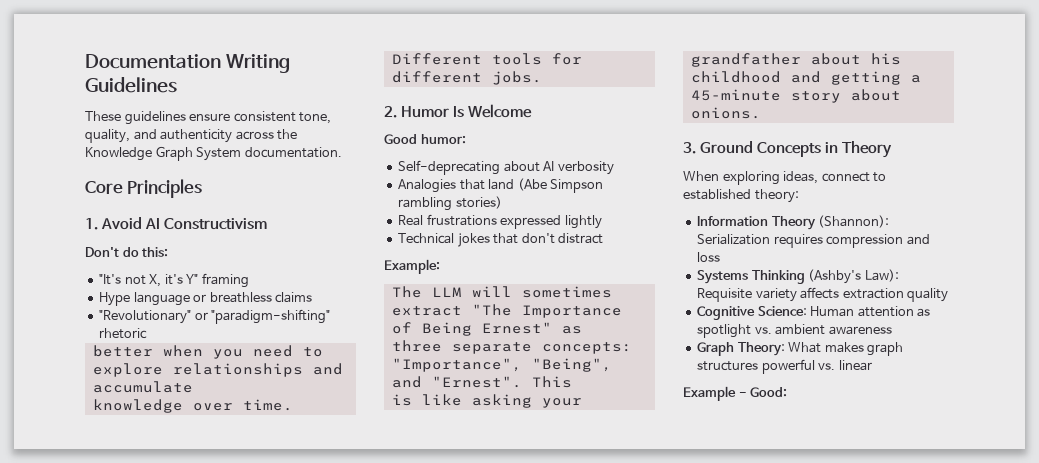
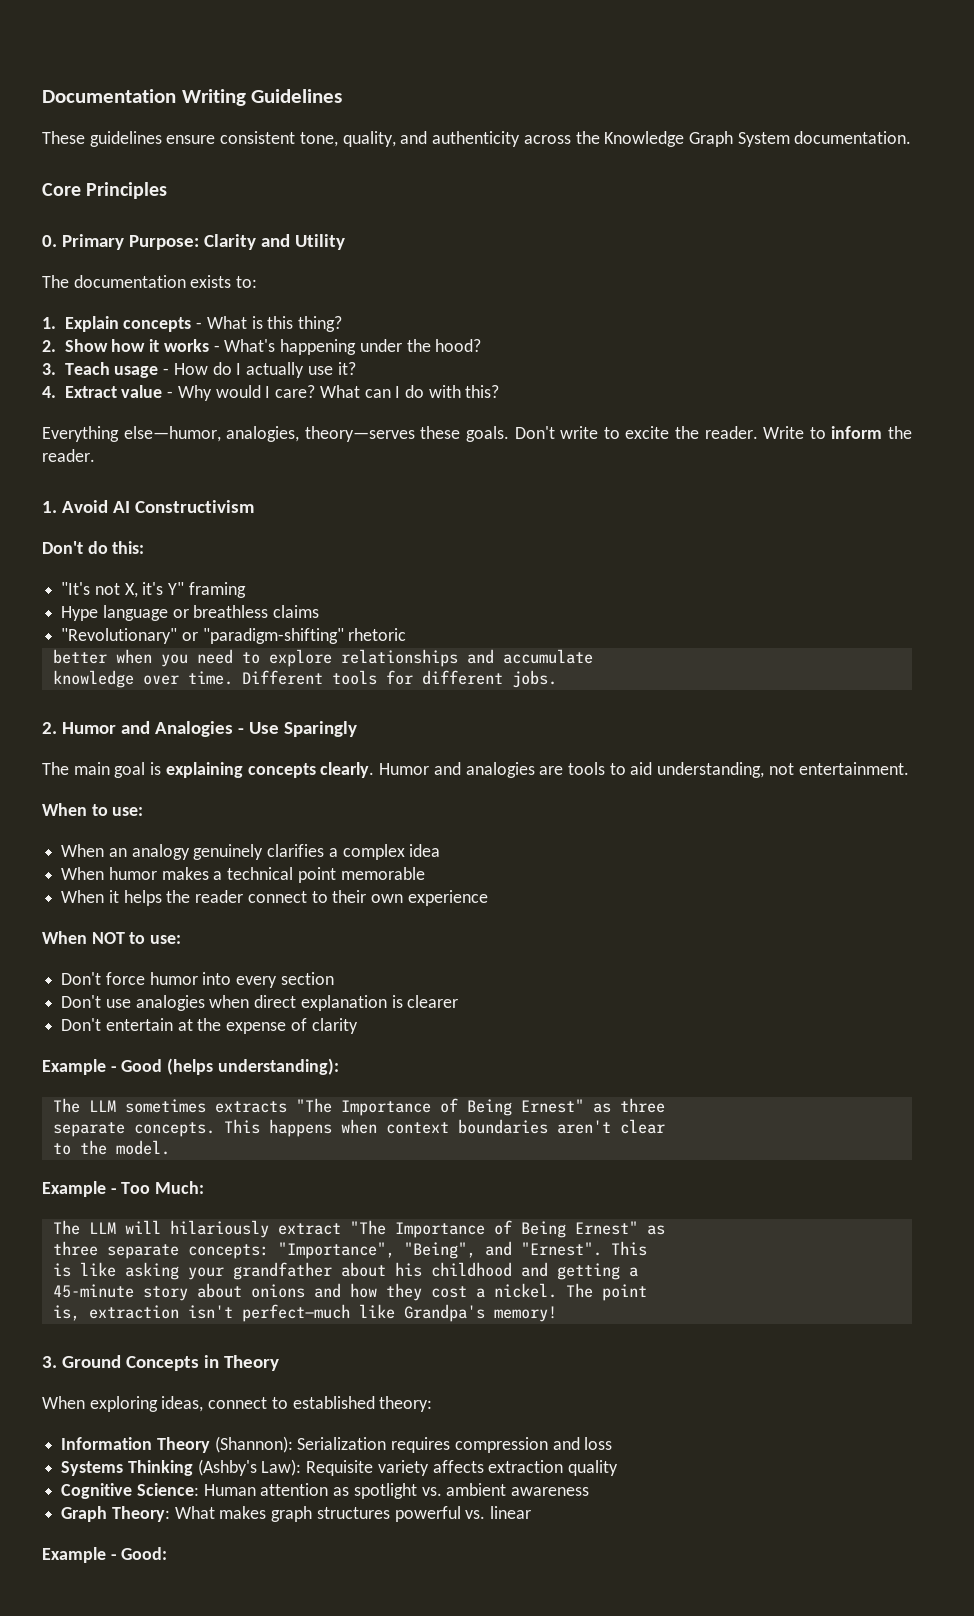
+ 0. Primary Purpose: Clarity and Utility
+ The documentation exists to:
+ 1. Explain concepts - What is this thing?
+ 2. Show how it works - What's happening under the hood?
+ 3. Teach usage - How do I actually use it?
+ 4. Extract value - Why would I care? What can I do with this?
+ Everything else—humor, analogies, theory—serves these goals. Don't write to excite the reader. Write to inform the reader.
- 2. Humor Is Welcome
- Good humor:
- Self-deprecating about AI verbosity
- Analogies that land (Abe Simpson rambling stories)
- Real frustrations expressed lightly
- Technical jokes that don't distract
- Example:
+ 2. Humor and Analogies - Use Sparingly
+ The main goal is explaining concepts clearly. Humor and analogies are tools to aid understanding, not entertainment.
+ When to use:
+ When an analogy genuinely clarifies a complex idea
+ When humor makes a technical point memorable
+ When it helps the reader connect to their own experience
+ When NOT to use:
+ Don't force humor into every section
+ Don't use analogies when direct explanation is clearer
+ Don't entertain at the expense of clarity
+ Example - Good (helps understanding):
+ The LLM sometimes extracts "The Importance of Being Ernest" as three
+ separate concepts. This happens when context boundaries aren't clear
+ to the model.
+ Example - Too Much:
- The LLM will sometimes extract "The Importance of Being Ernest" as
+ The LLM will hilariously extract "The Importance of Being Ernest" as
- 45-minute story about onions.
+ 45-minute story about onions and how they cost a nickel. The point
+ is, extraction isn't perfect—much like Grandpa's memory!

